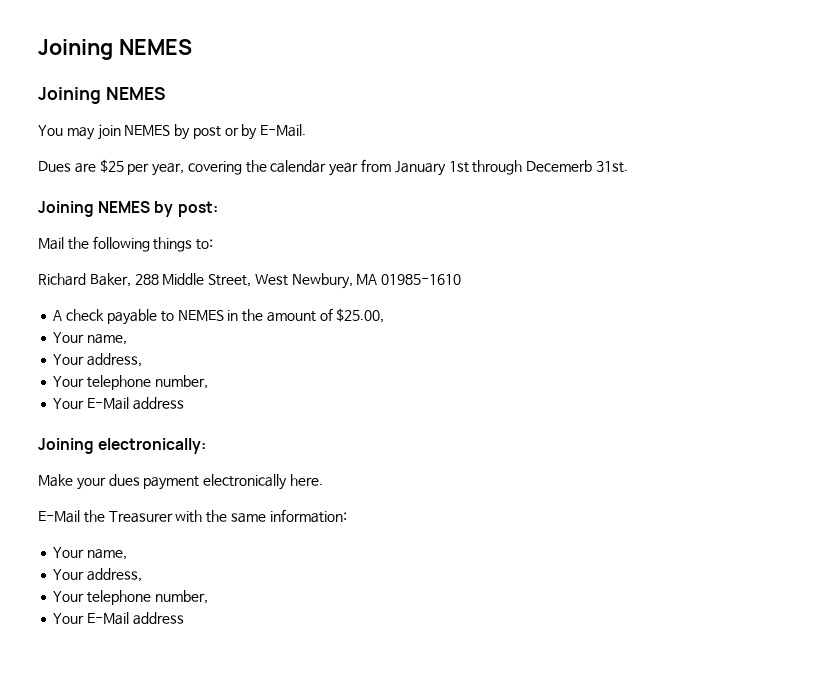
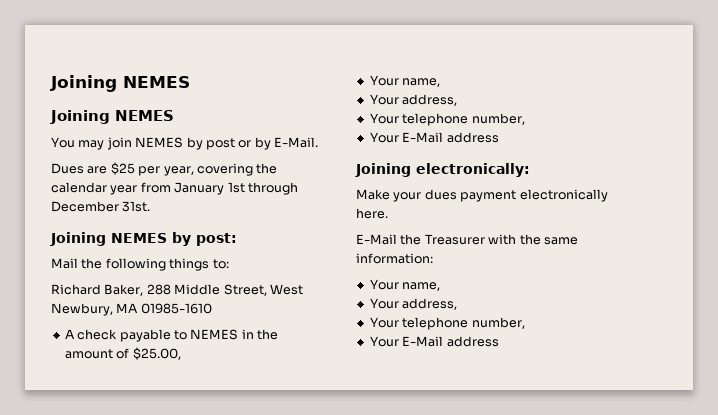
- Dues are $25 per year, covering the calendar year from January 1st through Decemerb 31st.
+ Dues are $25 per year, covering the calendar year from January 1st through December 31st.

